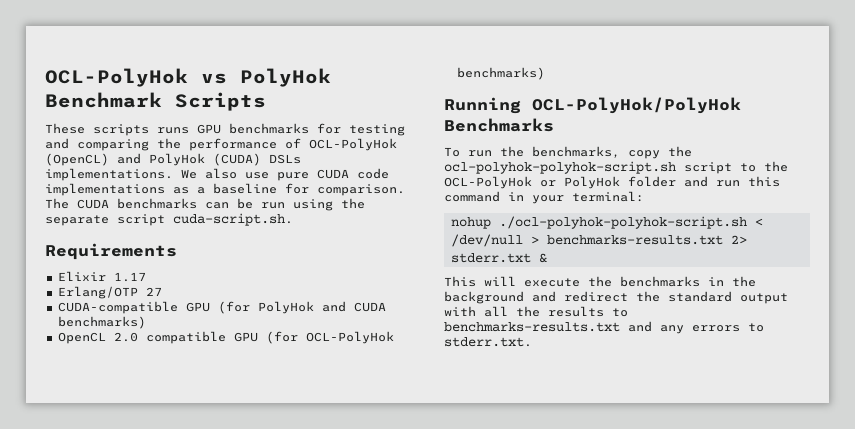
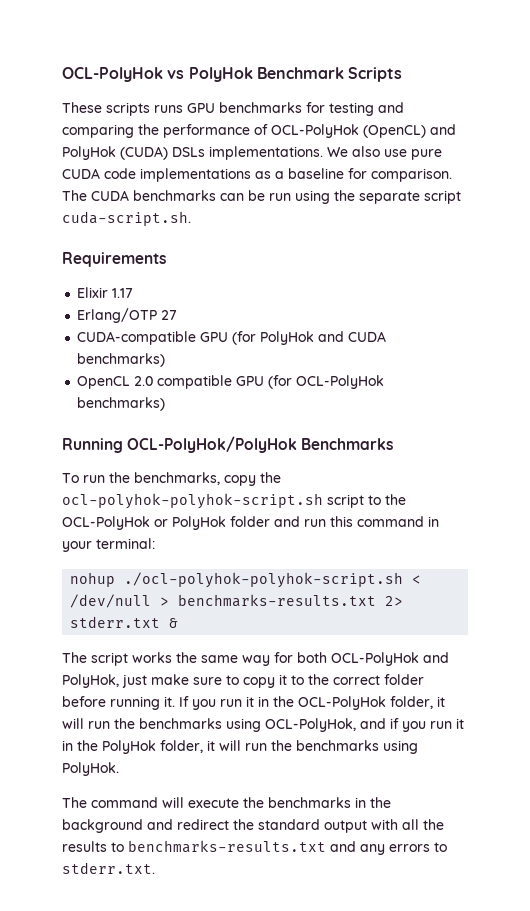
- This will execute the benchmarks in the background and redirect the standard output with all the results to benchmarks-results.txt and any errors to stderr.txt.
+ The script works the same way for both OCL-PolyHok and PolyHok, just make sure to copy it to the correct folder before running it. If you run it in the OCL-PolyHok folder, it will run the benchmarks using OCL-PolyHok, and if you run it in the PolyHok folder, it will run the benchmarks using PolyHok.
+ The command will execute the benchmarks in the background and redirect the standard output with all the results to benchmarks-results.txt and any errors to stderr.txt.

